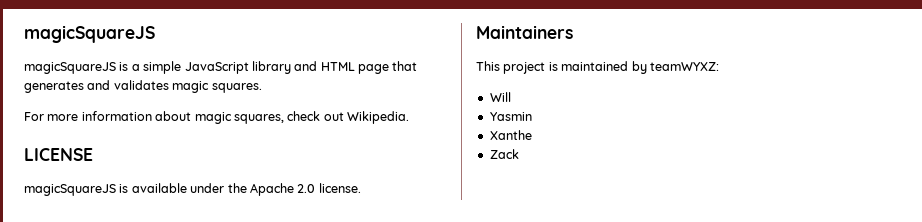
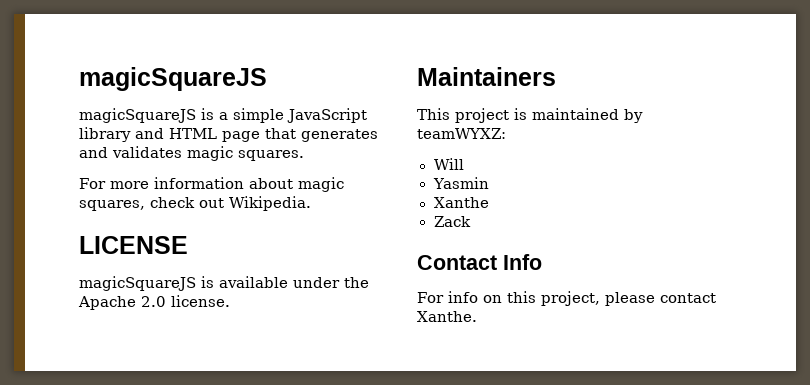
+ Contact Info
+ For info on this project, please contact Xanthe.

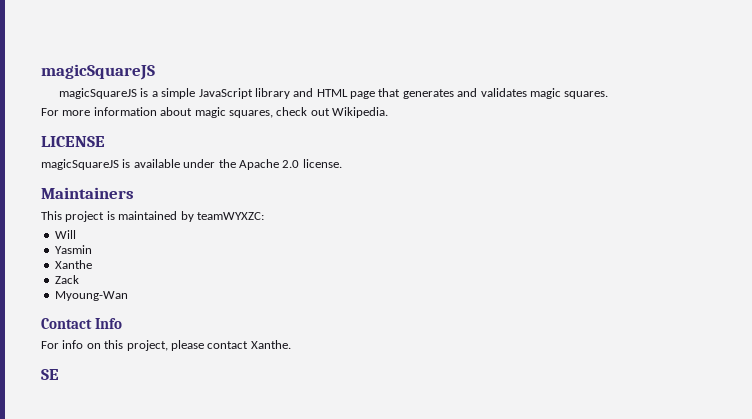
- This project is maintained by teamWYXZ:
+ This project is maintained by teamWYXZC:
+ Myoung-Wan
+ SE

